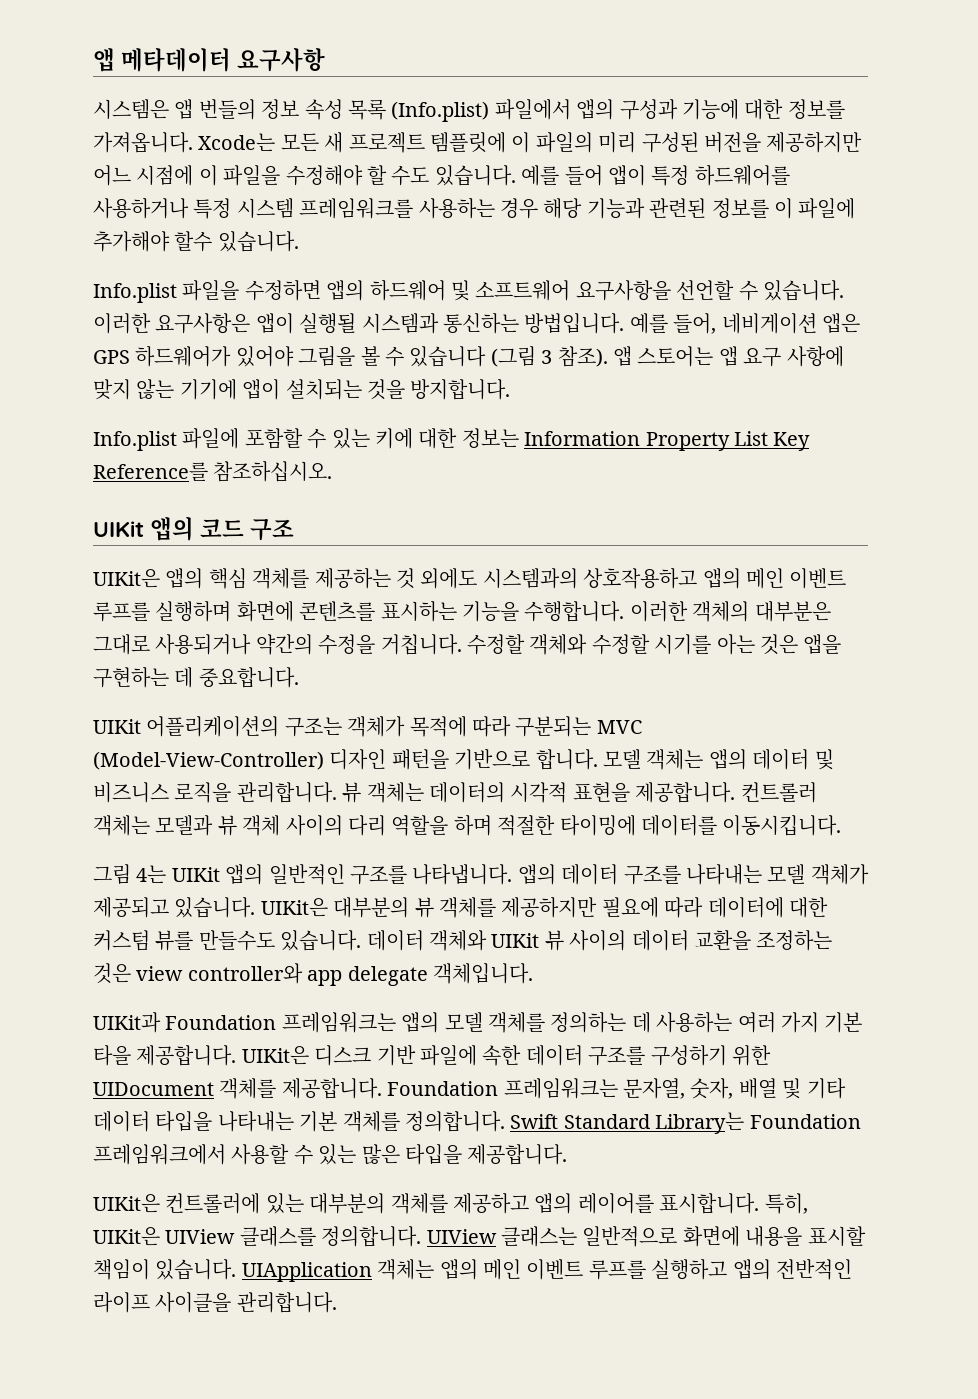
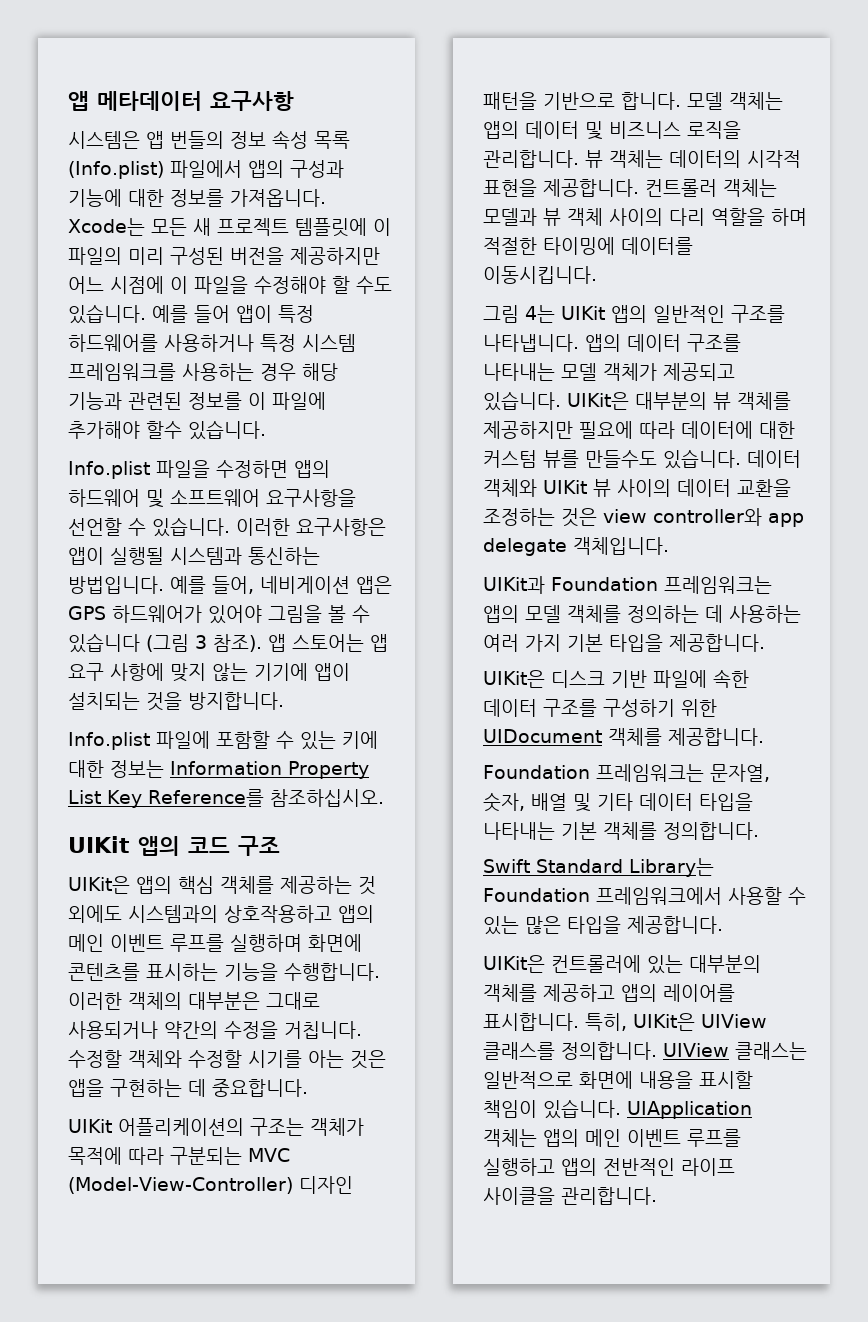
- UIKit과 Foundation 프레임워크는 앱의 모델 객체를 정의하는 데 사용하는 여러 가지 기본 타을 제공합니다. UIKit은 디스크 기반 파일에 속한 데이터 구조를 구성하기 위한 UIDocument 객체를 제공합니다. Foundation 프레임워크는 문자열, 숫자, 배열 및 기타 데이터 타입을 나타내는 기본 객체를 정의합니다. Swift Standard Library는 Foundation 프레임워크에서 사용할 수 있는 많은 타입을 제공합니다.
+ UIKit과 Foundation 프레임워크는 앱의 모델 객체를 정의하는 데 사용하는 여러 가지 기본 타입을 제공합니다.
+ UIKit은 디스크 기반 파일에 속한 데이터 구조를 구성하기 위한 UIDocument 객체를 제공합니다.
+ Foundation 프레임워크는 문자열, 숫자, 배열 및 기타 데이터 타입을 나타내는 기본 객체를 정의합니다.
+ Swift Standard Library는 Foundation 프레임워크에서 사용할 수 있는 많은 타입을 제공합니다.

